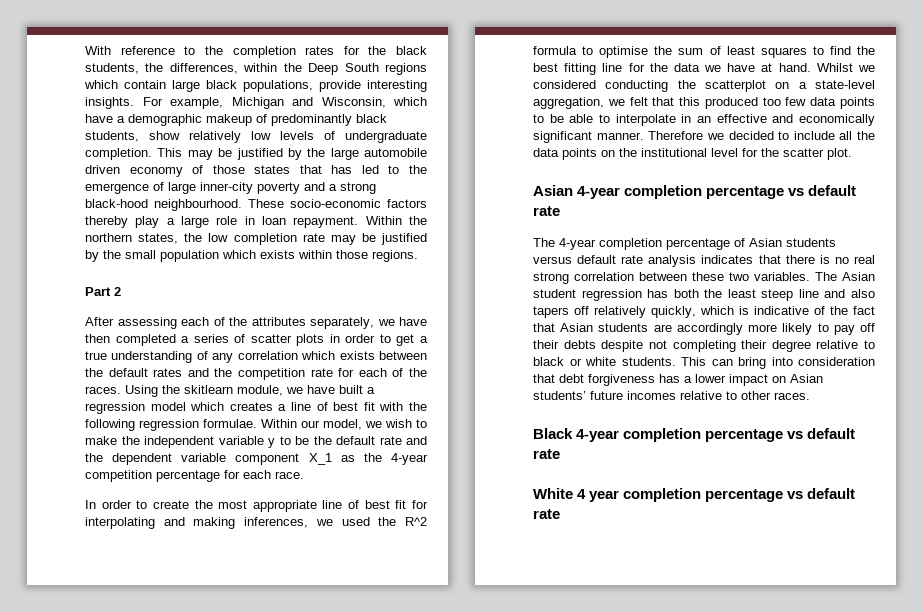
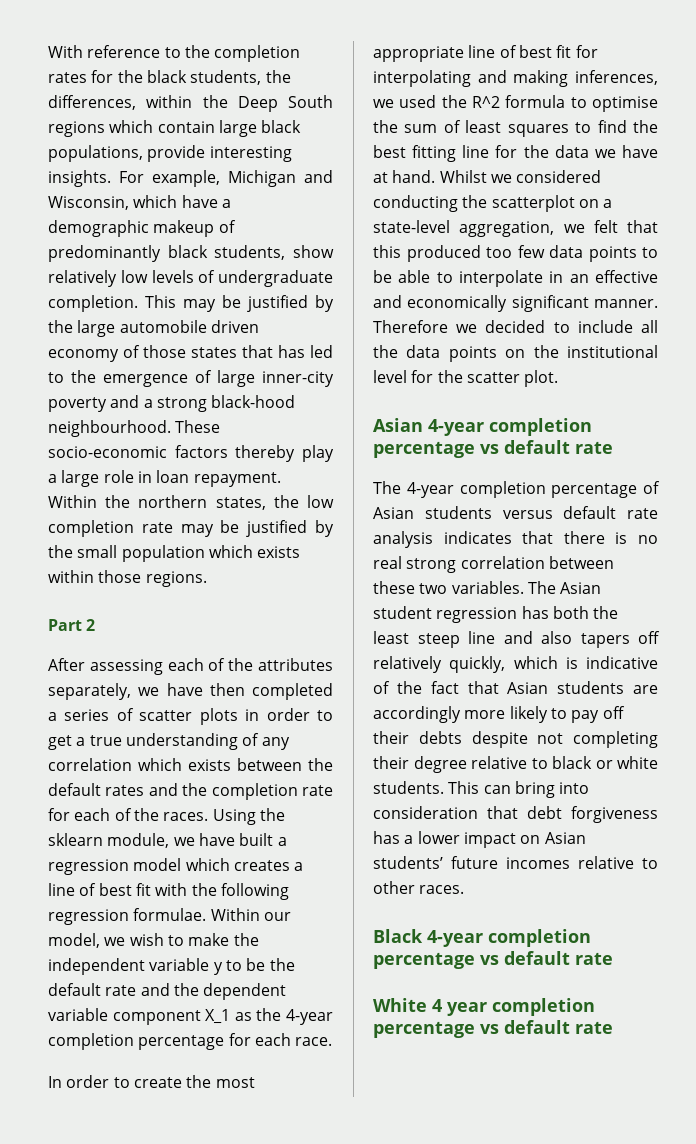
- After assessing each of the attributes separately, we have then completed a series of scatter plots in order to get a true understanding of any correlation which exists between the default rates and the competition rate for each of the races.
+ After assessing each of the attributes separately, we have then completed a series of scatter plots in order to get a true understanding of any correlation which exists between the default rates and the completion rate for each of the races.
- Using the skitlearn module, we have built a regression model which creates a line of best fit with the following regression formulae.
+ Using the sklearn module, we have built a regression model which creates a line of best fit with the following regression formulae.
- Within our model, we wish to make the independent variable y to be the default rate and the dependent variable component X_1 as the 4-year competition percentage for each race.
+ Within our model, we wish to make the independent variable y to be the default rate and the dependent variable component X_1 as the 4-year completion percentage for each race.

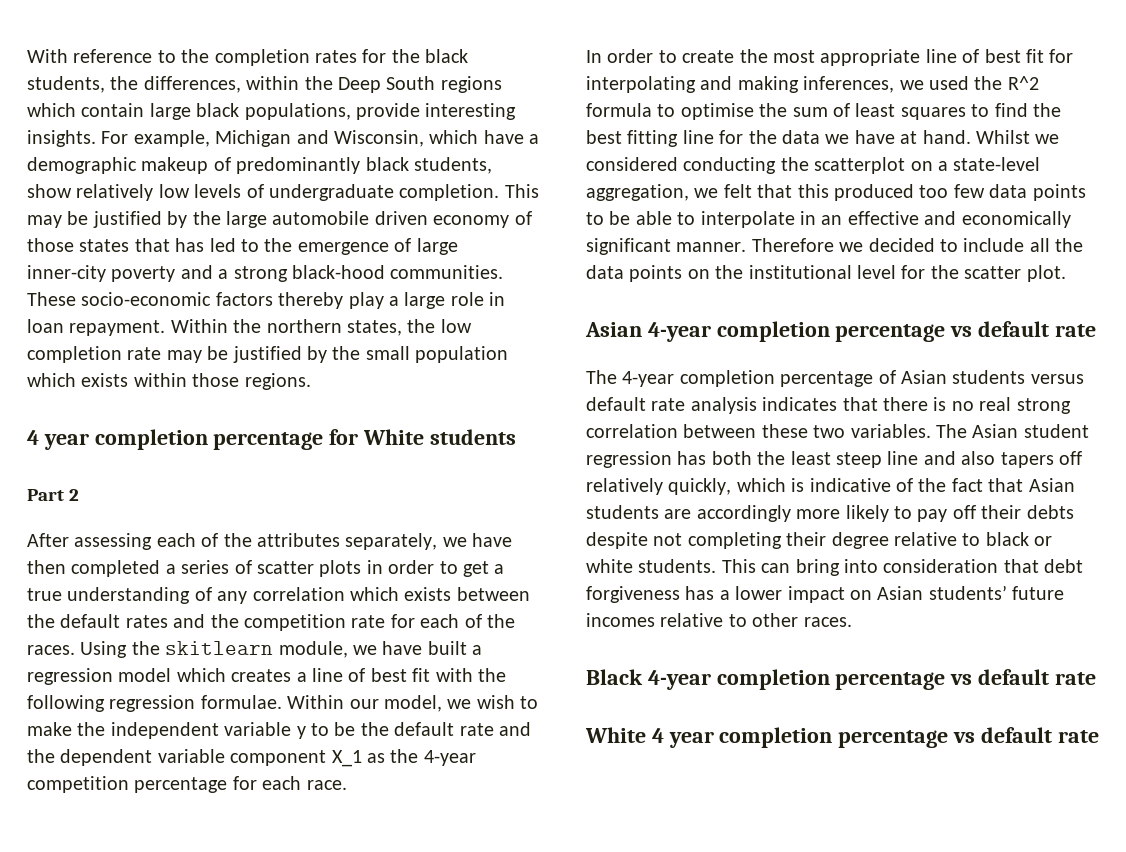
- This may be justified by the large automobile driven economy of those states that has led to the emergence of large inner-city poverty and a strong black-hood neighbourhood.
+ This may be justified by the large automobile driven economy of those states that has led to the emergence of large inner-city poverty and a strong black-hood communities.
+ 4 year completion percentage for White students
- After assessing each of the attributes separately, we have then completed a series of scatter plots in order to get a true understanding of any correlation which exists between the default rates and the completion rate for each of the races.
+ After assessing each of the attributes separately, we have then completed a series of scatter plots in order to get a true understanding of any correlation which exists between the default rates and the competition rate for each of the races.
- Using the sklearn module, we have built a regression model which creates a line of best fit with the following regression formulae.
+ Using the skitlearn module, we have built a regression model which creates a line of best fit with the following regression formulae.
- Within our model, we wish to make the independent variable y to be the default rate and the dependent variable component X_1 as the 4-year completion percentage for each race.
+ Within our model, we wish to make the independent variable y to be the default rate and the dependent variable component X_1 as the 4-year competition percentage for each race.

